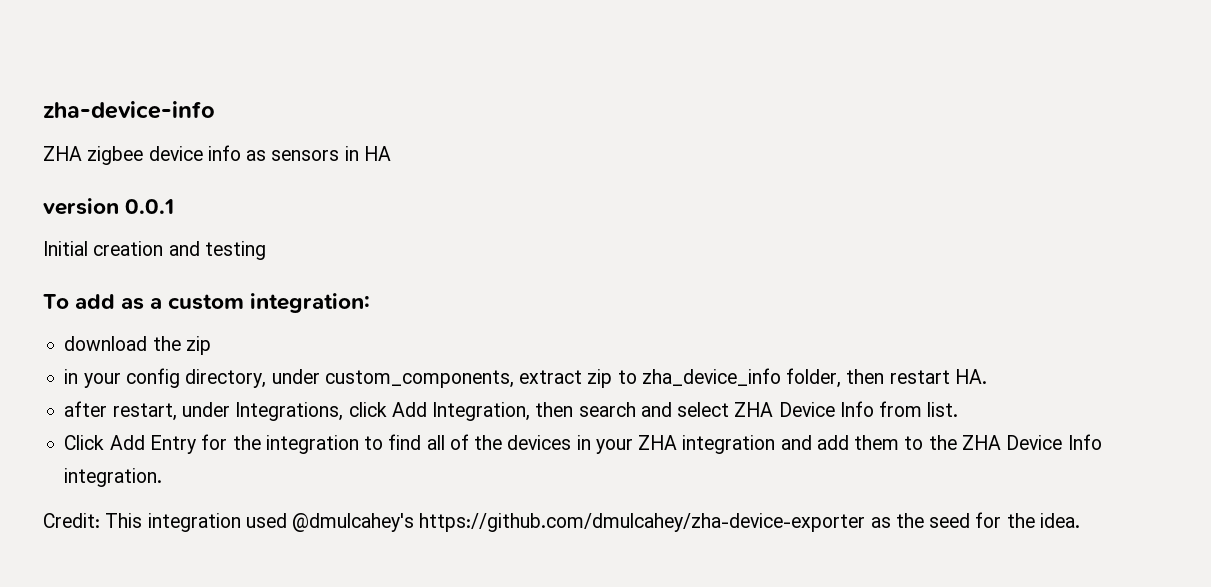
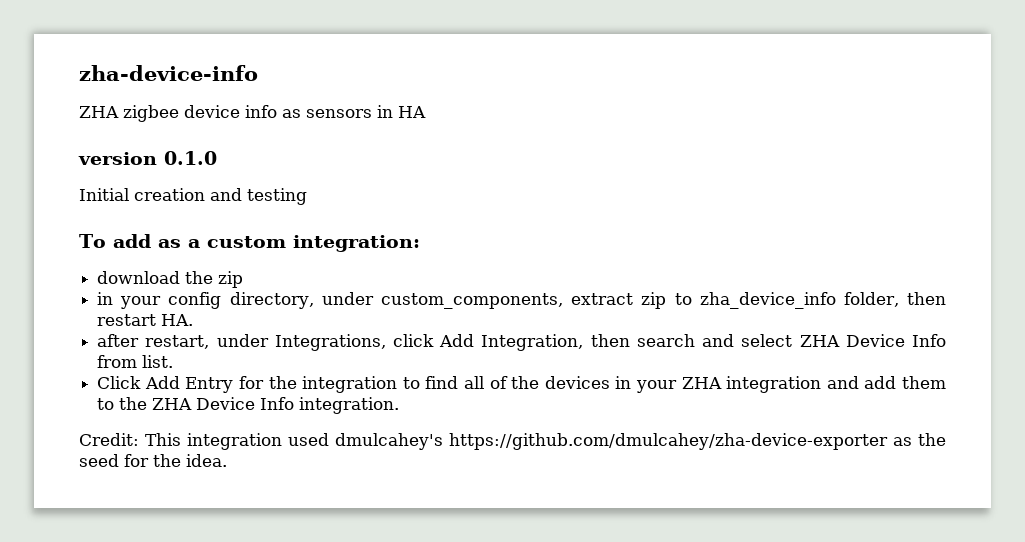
- version 0.0.1
+ version 0.1.0
- Credit: This integration used @dmulcahey's https://github.com/dmulcahey/zha-device-exporter as the seed for the idea.
+ Credit: This integration used dmulcahey's https://github.com/dmulcahey/zha-device-exporter as the seed for the idea.

